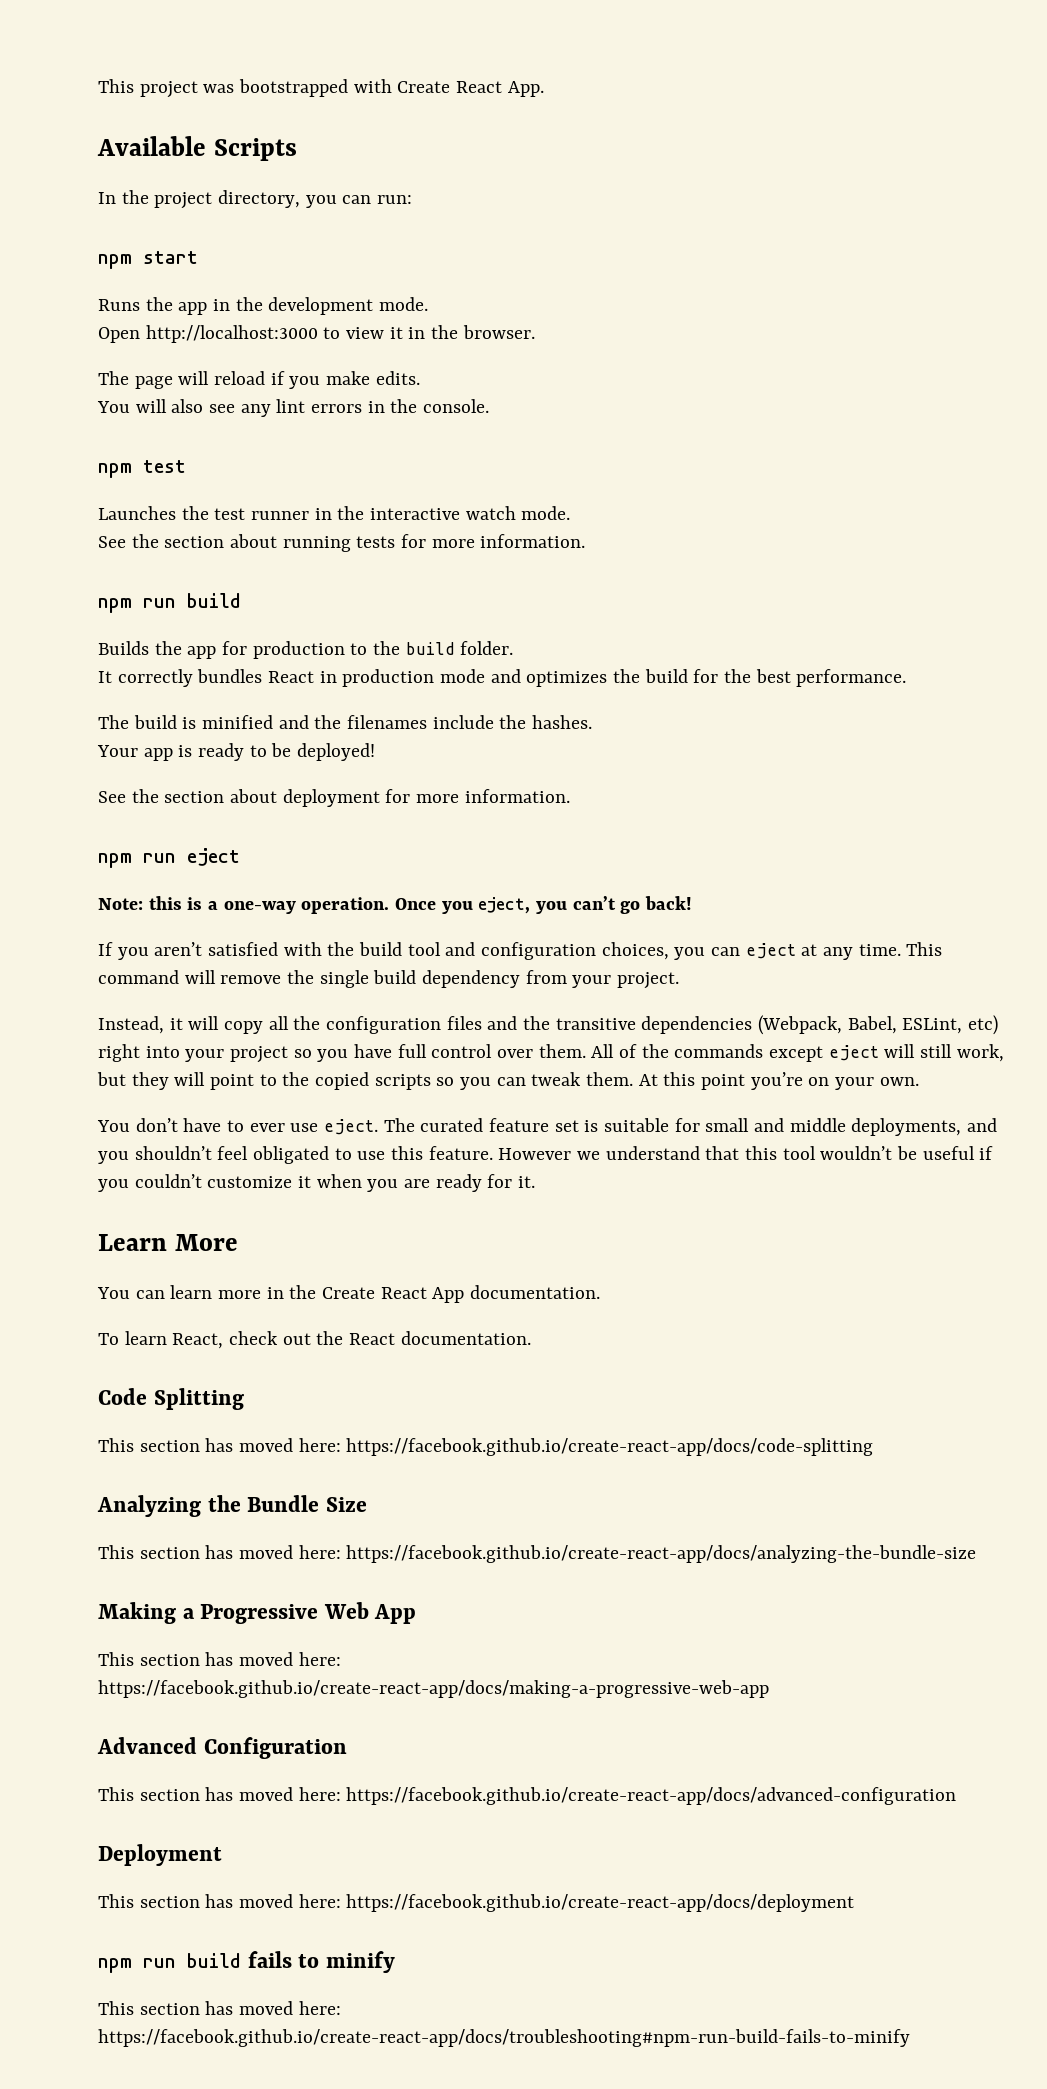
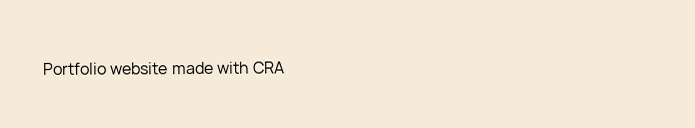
- This project was bootstrapped with Create React App.
- Available Scripts
- In the project directory, you can run:
- npm start
- Runs the app in the development mode.
- Open http://localhost:3000 to view it in the browser.
- The page will reload if you make edits.
- You will also see any lint errors in the console.
- npm test
- Launches the test runner in the interactive watch mode.
- See the section about running tests for more information.
- npm run build
- Builds the app for production to the build folder.
- It correctly bundles React in production mode and optimizes the build for the best performance.
- The build is minified and the filenames include the hashes.
- Your app is ready to be deployed!
- See the section about deployment for more information.
- npm run eject
- Note: this is a one-way operation. Once you eject, you can’t go back!
- If you aren’t satisfied with the build tool and configuration choices, you can eject at any time. This command will remove the single build dependency from your project.
- Instead, it will copy all the configuration files and the transitive dependencies (Webpack, Babel, ESLint, etc) right into your project so you have full control over them. All of the commands except eject will still work, but they will point to the copied scripts so you can tweak them. At this point you’re on your own.
- You don’t have to ever use eject. The curated feature set is suitable for small and middle deployments, and you shouldn’t feel obligated to use this feature. However we understand that this tool wouldn’t be useful if you couldn’t customize it when you are ready for it.
- Learn More
- You can learn more in the Create React App documentation.
- To learn React, check out the React documentation.
- Code Splitting
- This section has moved here: https://facebook.github.io/create-react-app/docs/code-splitting
- Analyzing the Bundle Size
- This section has moved here: https://facebook.github.io/create-react-app/docs/analyzing-the-bundle-size
- Making a Progressive Web App
- This section has moved here: https://facebook.github.io/create-react-app/docs/making-a-progressive-web-app
- Advanced Configuration
- This section has moved here: https://facebook.github.io/create-react-app/docs/advanced-configuration
- Deployment
- This section has moved here: https://facebook.github.io/create-react-app/docs/deployment
- npm run build fails to minify
- This section has moved here: https://facebook.github.io/create-react-app/docs/troubleshooting#npm-run-build-fails-to-minify
+ Portfolio website made with CRA

